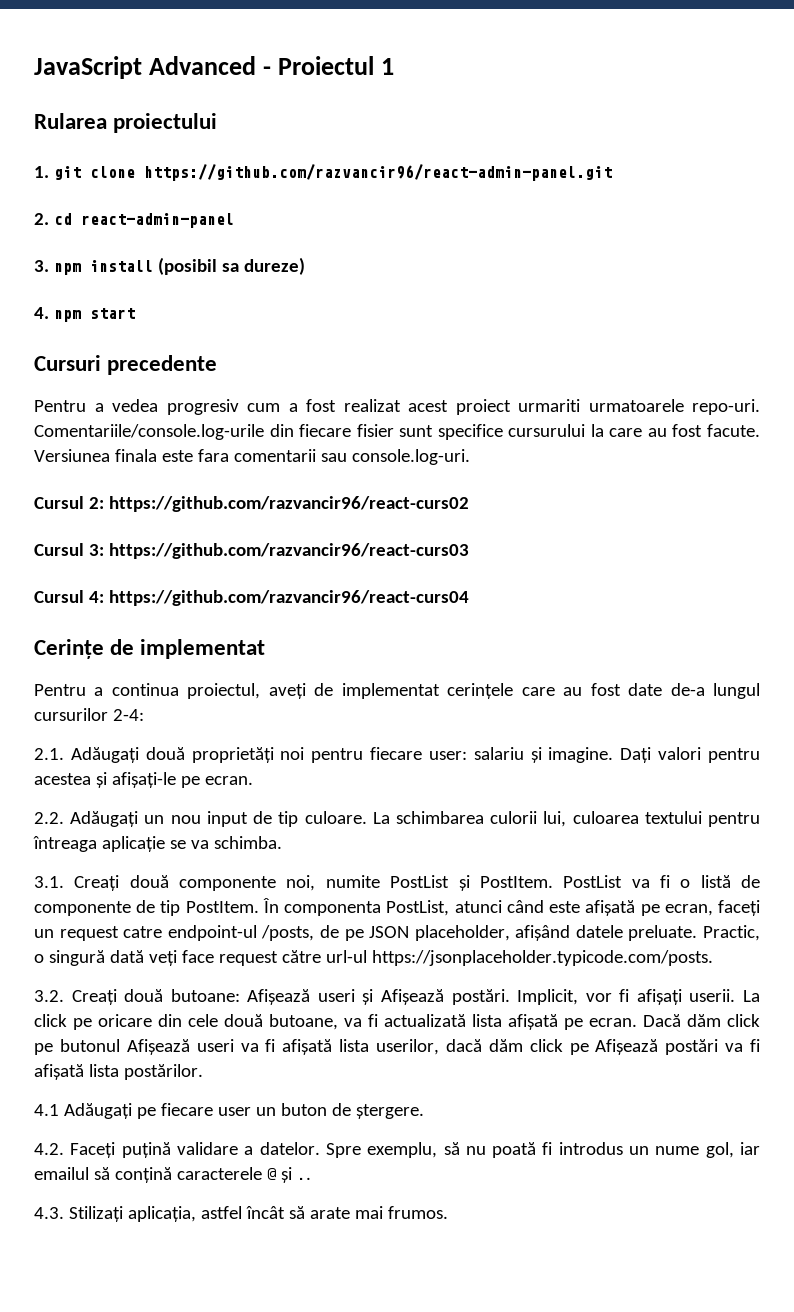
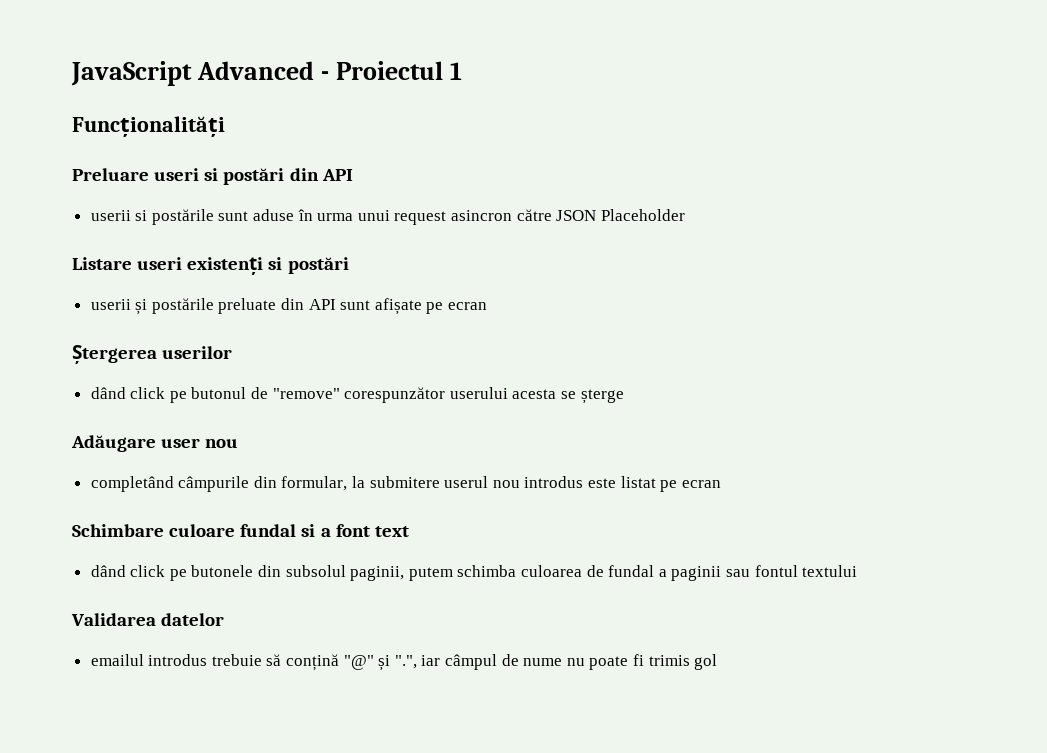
- Rularea proiectului
- 1. git clone https://github.com/razvancir96/react-admin-panel.git
- 2. cd react-admin-panel
- 3. npm install (posibil sa dureze)
- 4. npm start
- Cursuri precedente
- Pentru a vedea progresiv cum a fost realizat acest proiect urmariti urmatoarele repo-uri. Comentariile/console.log-urile din fiecare fisier sunt specifice cursurului la care au fost facute. Versiunea finala este fara comentarii sau console.log-uri.
- Cursul 2: https://github.com/razvancir96/react-curs02
- Cursul 3: https://github.com/razvancir96/react-curs03
- Cursul 4: https://github.com/razvancir96/react-curs04
- Cerințe de implementat
- Pentru a continua proiectul, aveți de implementat cerințele care au fost date de-a lungul cursurilor 2-4:
- 2.1. Adăugați două proprietăți noi pentru fiecare user: salariu și imagine. Dați valori pentru acestea și afișați-le pe ecran.
- 2.2. Adăugați un nou input de tip culoare. La schimbarea culorii lui, culoarea textului pentru întreaga aplicație se va schimba.
- 3.1. Creați două componente noi, numite PostList și PostItem. PostList va fi o listă de componente de tip PostItem. În componenta PostList, atunci când este afișată pe ecran, faceți un request catre endpoint-ul /posts, de pe JSON placeholder, afișând datele preluate. Practic, o singură dată veți face request către url-ul https://jsonplaceholder.typicode.com/posts.
- 3.2. Creați două butoane: Afișează useri și Afișează postări. Implicit, vor fi afișați userii. La click pe oricare din cele două butoane, va fi actualizată lista afișată pe ecran. Dacă dăm click pe butonul Afișează useri va fi afișată lista userilor, dacă dăm click pe Afișează postări va fi afișată lista postărilor.
- 4.1 Adăugați pe fiecare user un buton de ștergere.
- 4.2. Faceți puțină validare a datelor. Spre exemplu, să nu poată fi introdus un nume gol, iar emailul să conțină caracterele @ și ..
- 4.3. Stilizați aplicația, astfel încât să arate mai frumos.
+ Funcționalități
+ Preluare useri si postări din API
+ userii si postările sunt aduse în urma unui request asincron către JSON Placeholder
+ Listare useri existenți si postări
+ userii și postările preluate din API sunt afișate pe ecran
+ Ștergerea userilor
+ dând click pe butonul de "remove" corespunzător userului acesta se șterge
+ Adăugare user nou
+ completând câmpurile din formular, la submitere userul nou introdus este listat pe ecran
+ Schimbare culoare fundal si a font text
+ dând click pe butonele din subsolul paginii, putem schimba culoarea de fundal a paginii sau fontul textului
+ Validarea datelor
+ emailul introdus trebuie să conțină "@" și ".", iar câmpul de nume nu poate fi trimis gol

